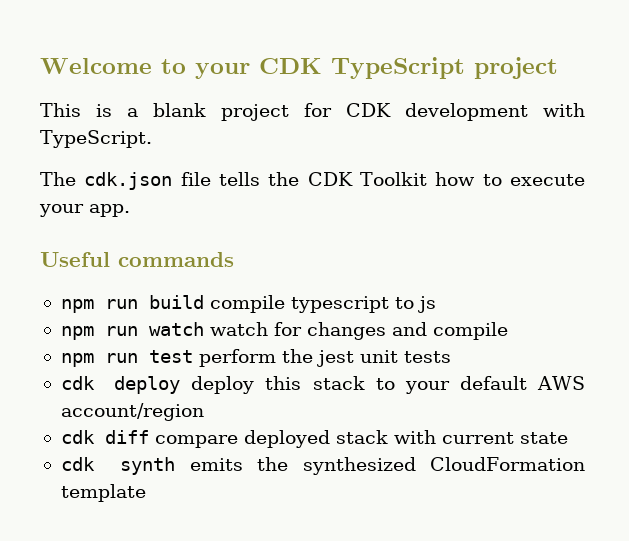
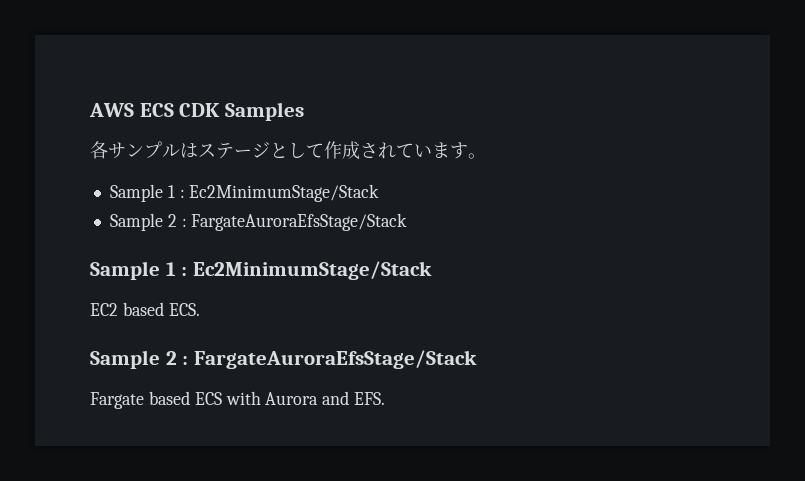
- Welcome to your CDK TypeScript project
- This is a blank project for CDK development with TypeScript.
- The cdk.json file tells the CDK Toolkit how to execute your app.
- Useful commands
- npm run build compile typescript to js
- npm run watch watch for changes and compile
- npm run test perform the jest unit tests
- cdk deploy deploy this stack to your default AWS account/region
- cdk diff compare deployed stack with current state
- cdk synth emits the synthesized CloudFormation template
+ AWS ECS CDK Samples
+ 各サンプルはステージとして作成されています。
+ Sample 1 : Ec2MinimumStage/Stack
+ Sample 2 : FargateAuroraEfsStage/Stack
+ Sample 1 : Ec2MinimumStage/Stack
+ EC2 based ECS.
+ Sample 2 : FargateAuroraEfsStage/Stack
+ Fargate based ECS with Aurora and EFS.

